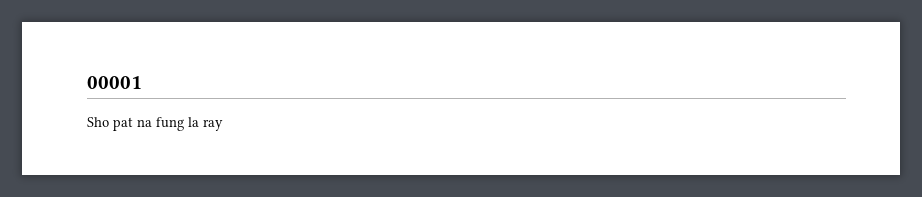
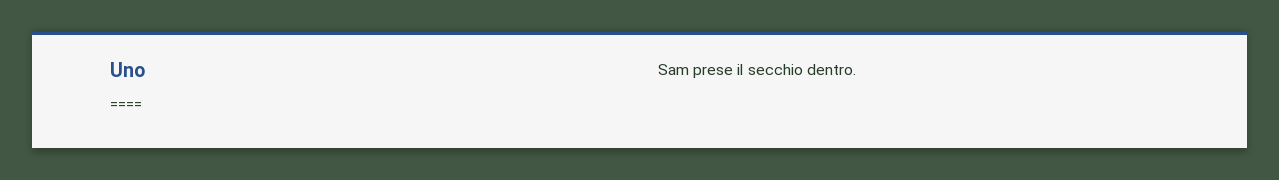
- 00001
- Sho pat na fung la ray
+ Uno
+ ====
+ Sam prese il secchio dentro.

